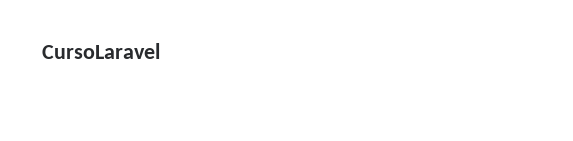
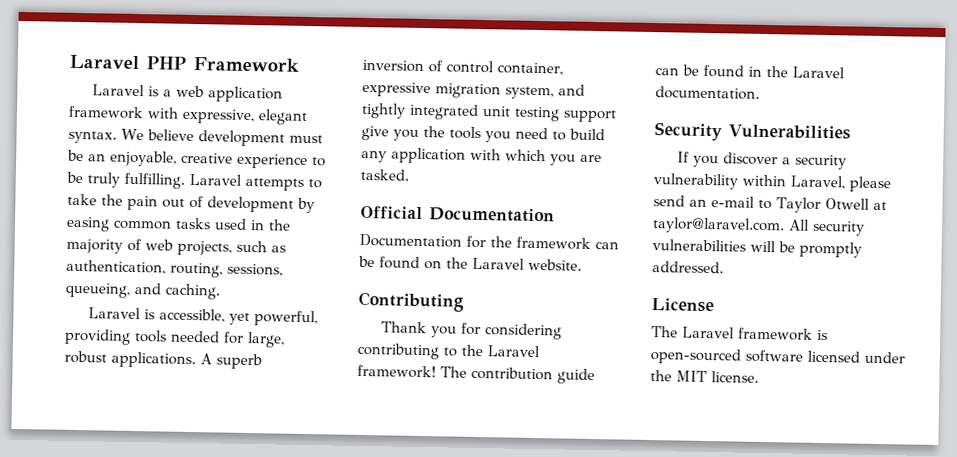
- CursoLaravel
+ Laravel PHP Framework
+ Laravel is a web application framework with expressive, elegant syntax. We believe development must be an enjoyable, creative experience to be truly fulfilling. Laravel attempts to take the pain out of development by easing common tasks used in the majority of web projects, such as authentication, routing, sessions, queueing, and caching.
+ Laravel is accessible, yet powerful, providing tools needed for large, robust applications. A superb inversion of control container, expressive migration system, and tightly integrated unit testing support give you the tools you need to build any application with which you are tasked.
+ Official Documentation
+ Documentation for the framework can be found on the Laravel website.
+ Contributing
+ Thank you for considering contributing to the Laravel framework! The contribution guide can be found in the Laravel documentation.
+ Security Vulnerabilities
+ If you discover a security vulnerability within Laravel, please send an e-mail to Taylor Otwell at taylor@laravel.com. All security vulnerabilities will be promptly addressed.
+ License
+ The Laravel framework is open-sourced software licensed under the MIT license.

